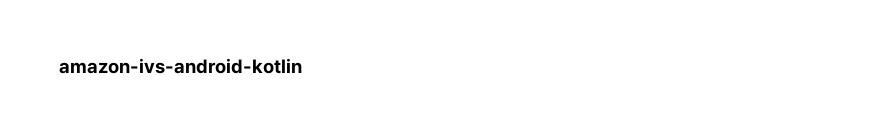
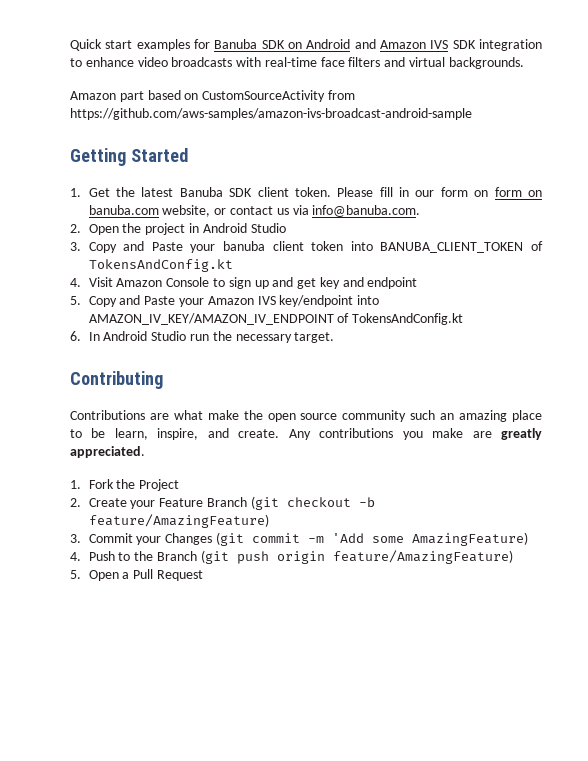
- amazon-ivs-android-kotlin
+ Quick start examples for Banuba SDK on Android and Amazon IVS SDK integration to enhance video broadcasts with real-time face filters and virtual backgrounds.
+ Amazon part based on CustomSourceActivity from https://github.com/aws-samples/amazon-ivs-broadcast-android-sample
+ Getting Started
+ 1. Get the latest Banuba SDK client token. Please fill in our form on form on banuba.com website, or contact us via info@banuba.com.
+ 2. Open the project in Android Studio
+ 3. Copy and Paste your banuba client token into BANUBA_CLIENT_TOKEN of TokensAndConfig.kt
+ 4. Visit Amazon Console to sign up and get key and endpoint
+ 5. Copy and Paste your Amazon IVS key/endpoint into AMAZON_IV_KEY/AMAZON_IV_ENDPOINT of TokensAndConfig.kt
+ 6. In Android Studio run the necessary target.
+ Contributing
+ Contributions are what make the open source community such an amazing place to be learn, inspire, and create. Any contributions you make are greatly appreciated.
+ 1. Fork the Project
+ 2. Create your Feature Branch (git checkout -b feature/AmazingFeature)
+ 3. Commit your Changes (git commit -m 'Add some AmazingFeature)
+ 4. Push to the Branch (git push origin feature/AmazingFeature)
+ 5. Open a Pull Request

